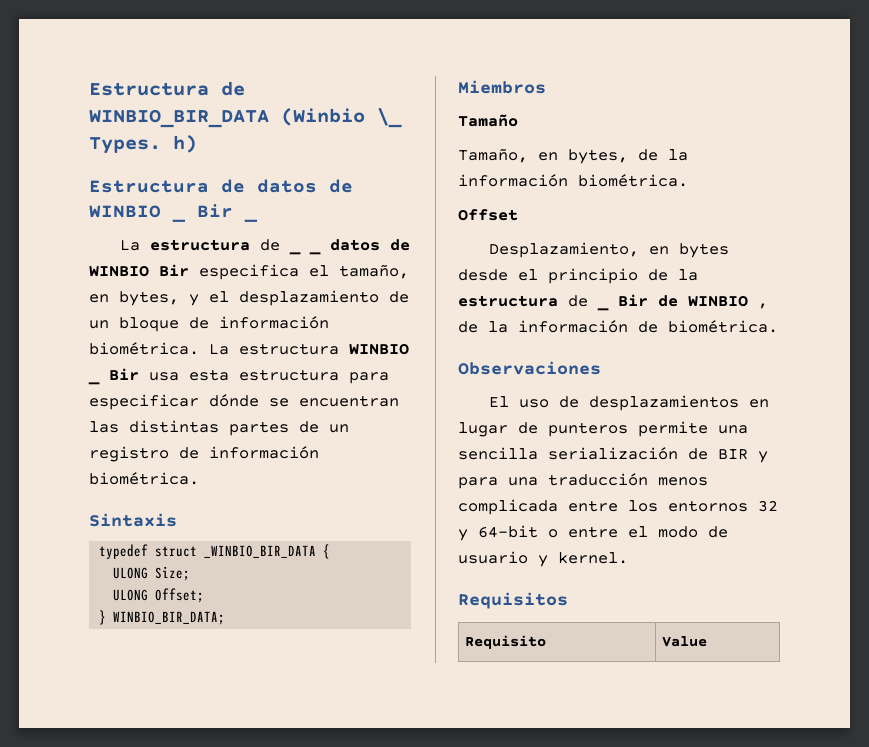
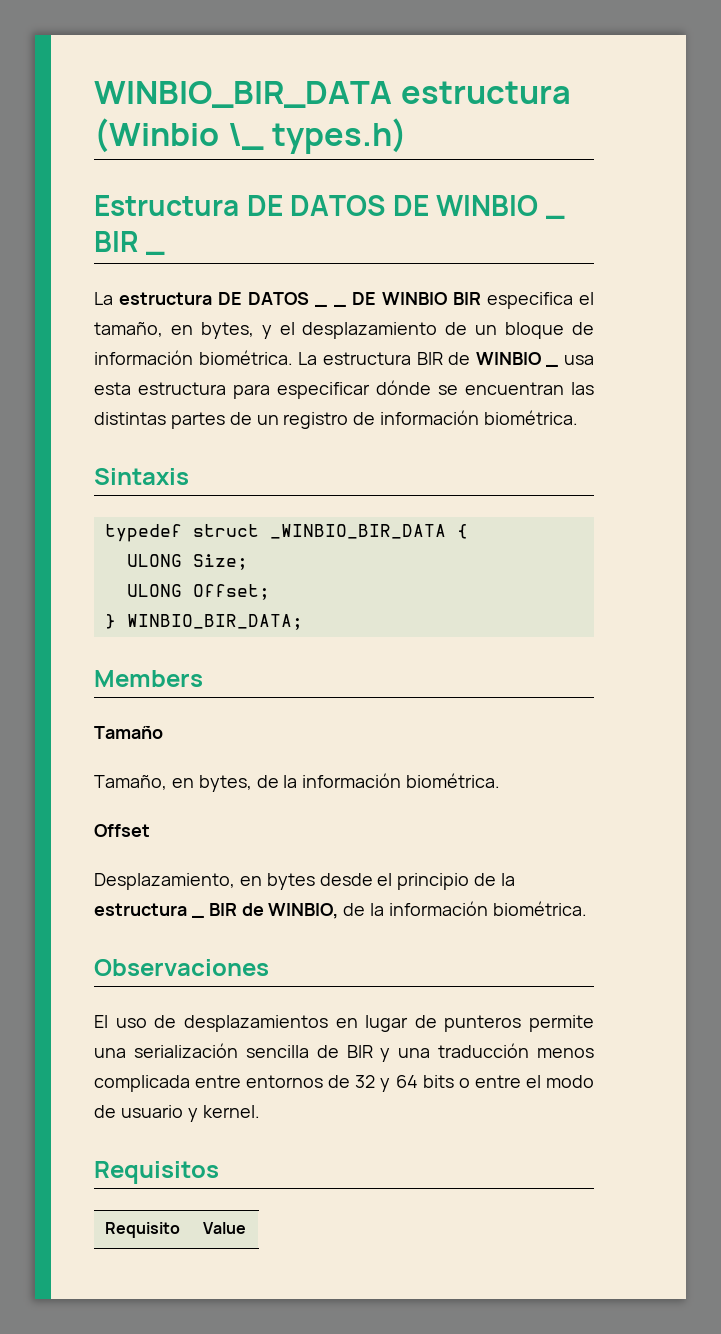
- Estructura de WINBIO_BIR_DATA (Winbio \_ Types. h)
- Estructura de datos de WINBIO _ Bir _
+ WINBIO_BIR_DATA estructura (Winbio \_ types.h)
+ Estructura DE DATOS DE WINBIO _ BIR _
- La estructura de _ _ datos de WINBIO Bir especifica el tamaño, en bytes, y el desplazamiento de un bloque de información biométrica.
+ La estructura DE DATOS _ _ DE WINBIO BIR especifica el tamaño, en bytes, y el desplazamiento de un bloque de información biométrica.
- La estructura WINBIO _ Bir usa esta estructura para especificar dónde se encuentran las distintas partes de un registro de información biométrica.
+ La estructura BIR de WINBIO _ usa esta estructura para especificar dónde se encuentran las distintas partes de un registro de información biométrica.
- Miembros
+ Members
- Desplazamiento, en bytes desde el principio de la estructura de _ Bir de WINBIO , de la información de biométrica.
+ Desplazamiento, en bytes desde el principio de la estructura _ BIR de WINBIO, de la información biométrica.
- El uso de desplazamientos en lugar de punteros permite una sencilla serialización de BIR y para una traducción menos complicada entre los entornos 32 y 64-bit o entre el modo de usuario y kernel.
+ El uso de desplazamientos en lugar de punteros permite una serialización sencilla de BIR y una traducción menos complicada entre entornos de 32 y 64 bits o entre el modo de usuario y kernel.

